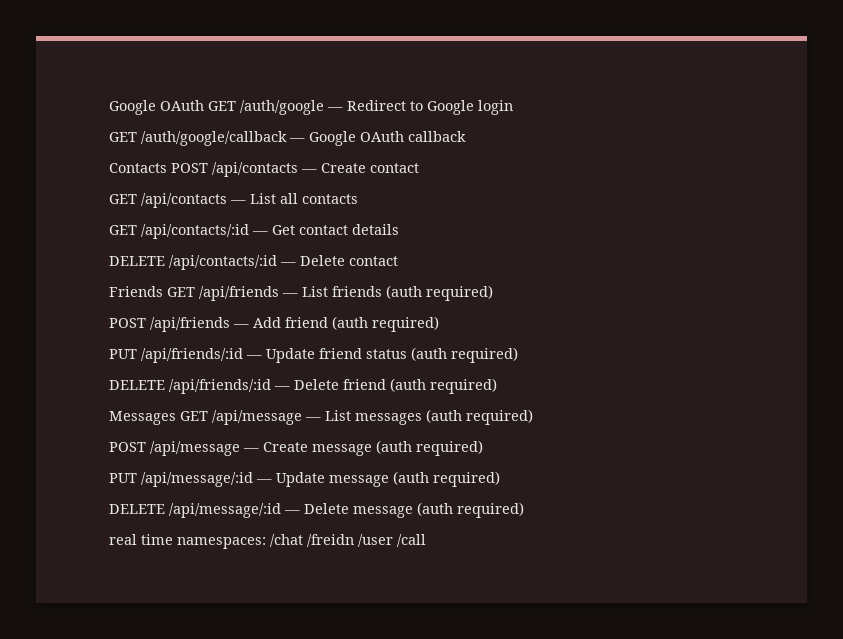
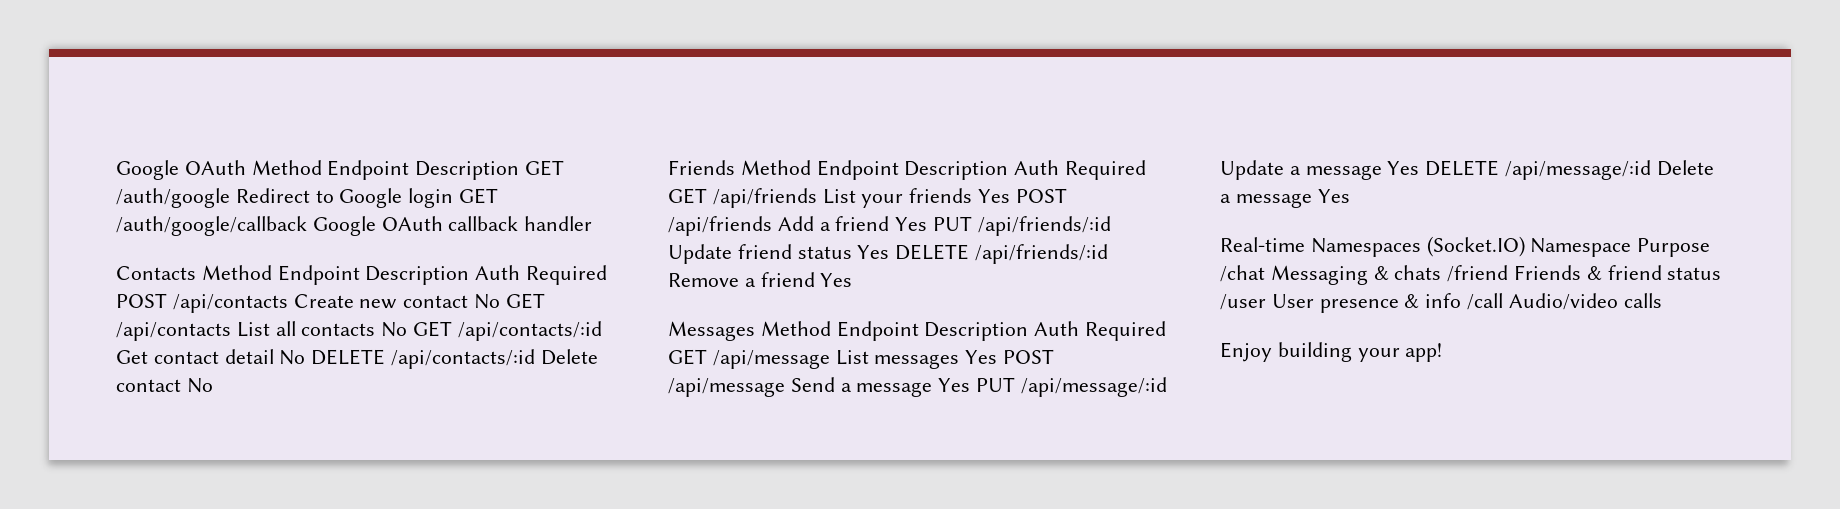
- Google OAuth GET /auth/google — Redirect to Google login
- GET /auth/google/callback — Google OAuth callback
+ Google OAuth Method Endpoint Description GET /auth/google Redirect to Google login GET /auth/google/callback Google OAuth callback handler
- Contacts POST /api/contacts — Create contact
- GET /api/contacts — List all contacts
- GET /api/contacts/:id — Get contact details
- DELETE /api/contacts/:id — Delete contact
- Friends GET /api/friends — List friends (auth required)
- POST /api/friends — Add friend (auth required)
- PUT /api/friends/:id — Update friend status (auth required)
- DELETE /api/friends/:id — Delete friend (auth required)
- Messages GET /api/message — List messages (auth required)
- POST /api/message — Create message (auth required)
- PUT /api/message/:id — Update message (auth required)
- DELETE /api/message/:id — Delete message (auth required)
- real time namespaces: /chat /freidn /user /call
+ Contacts Method Endpoint Description Auth Required POST /api/contacts Create new contact No GET /api/contacts List all contacts No GET /api/contacts/:id Get contact detail No DELETE /api/contacts/:id Delete contact No
+ Friends Method Endpoint Description Auth Required GET /api/friends List your friends Yes POST /api/friends Add a friend Yes PUT /api/friends/:id Update friend status Yes DELETE /api/friends/:id Remove a friend Yes
+ Messages Method Endpoint Description Auth Required GET /api/message List messages Yes POST /api/message Send a message Yes PUT /api/message/:id Update a message Yes DELETE /api/message/:id Delete a message Yes
+ Real-time Namespaces (Socket.IO) Namespace Purpose /chat Messaging & chats /friend Friends & friend status /user User presence & info /call Audio/video calls
+ Enjoy building your app!

